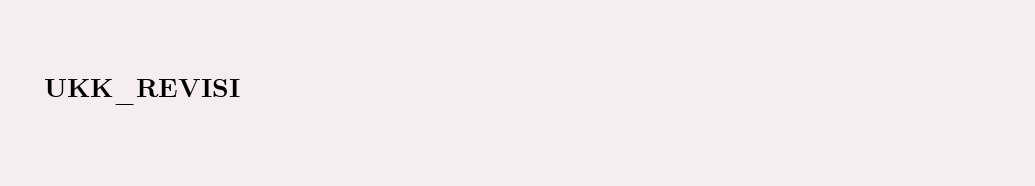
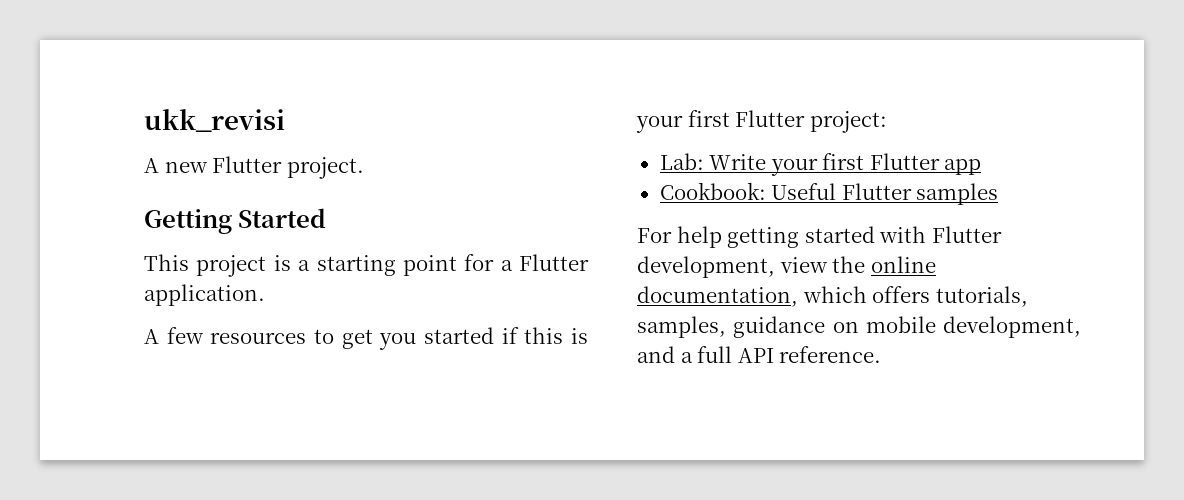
- UKK_REVISI
+ ukk_revisi
+ A new Flutter project.
+ Getting Started
+ This project is a starting point for a Flutter application.
+ A few resources to get you started if this is your first Flutter project:
+ Lab: Write your first Flutter app
+ Cookbook: Useful Flutter samples
+ For help getting started with Flutter development, view the online documentation, which offers tutorials, samples, guidance on mobile development, and a full API reference.

